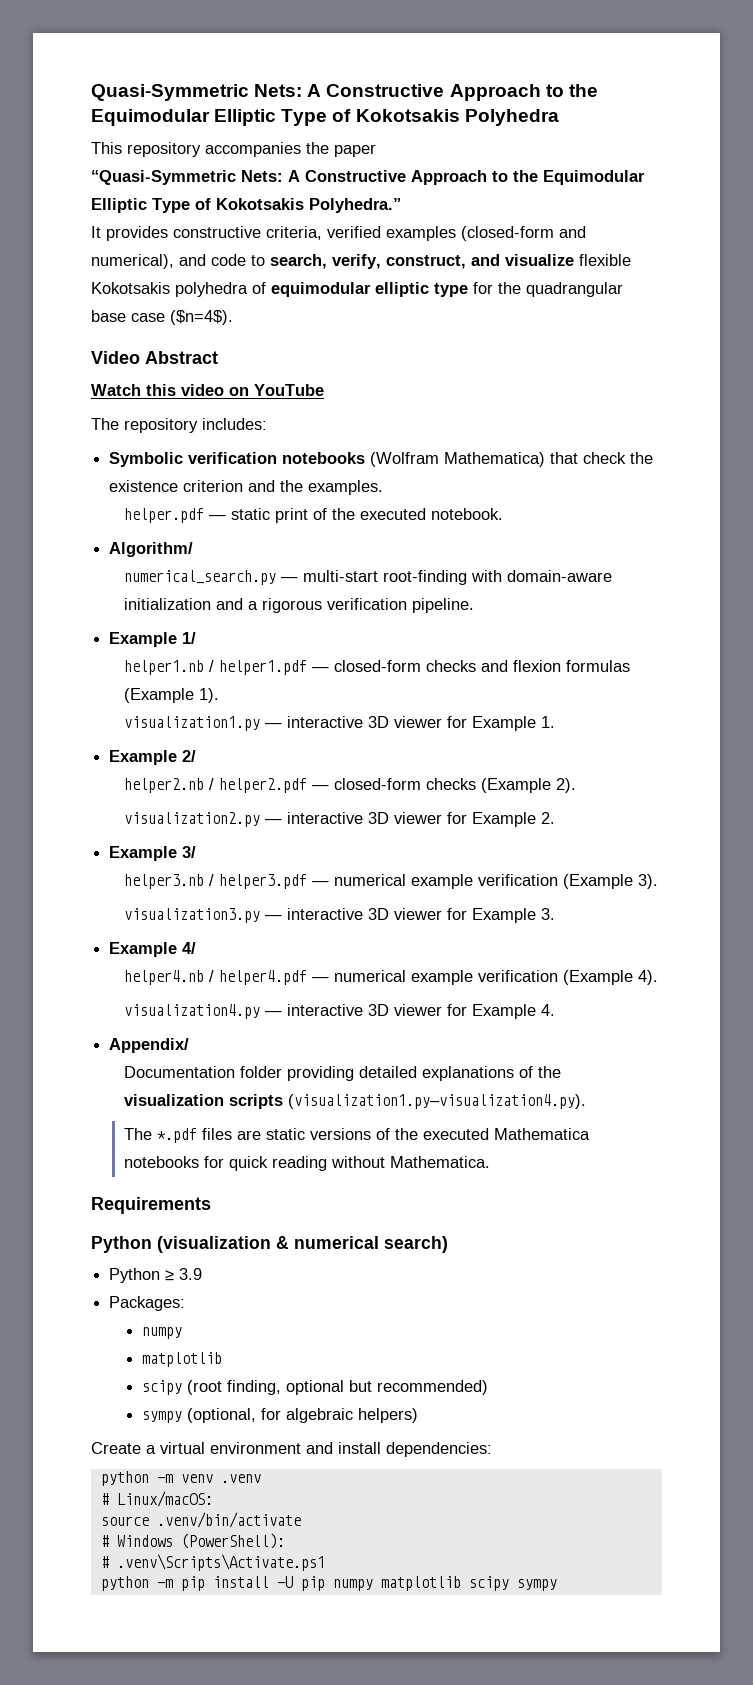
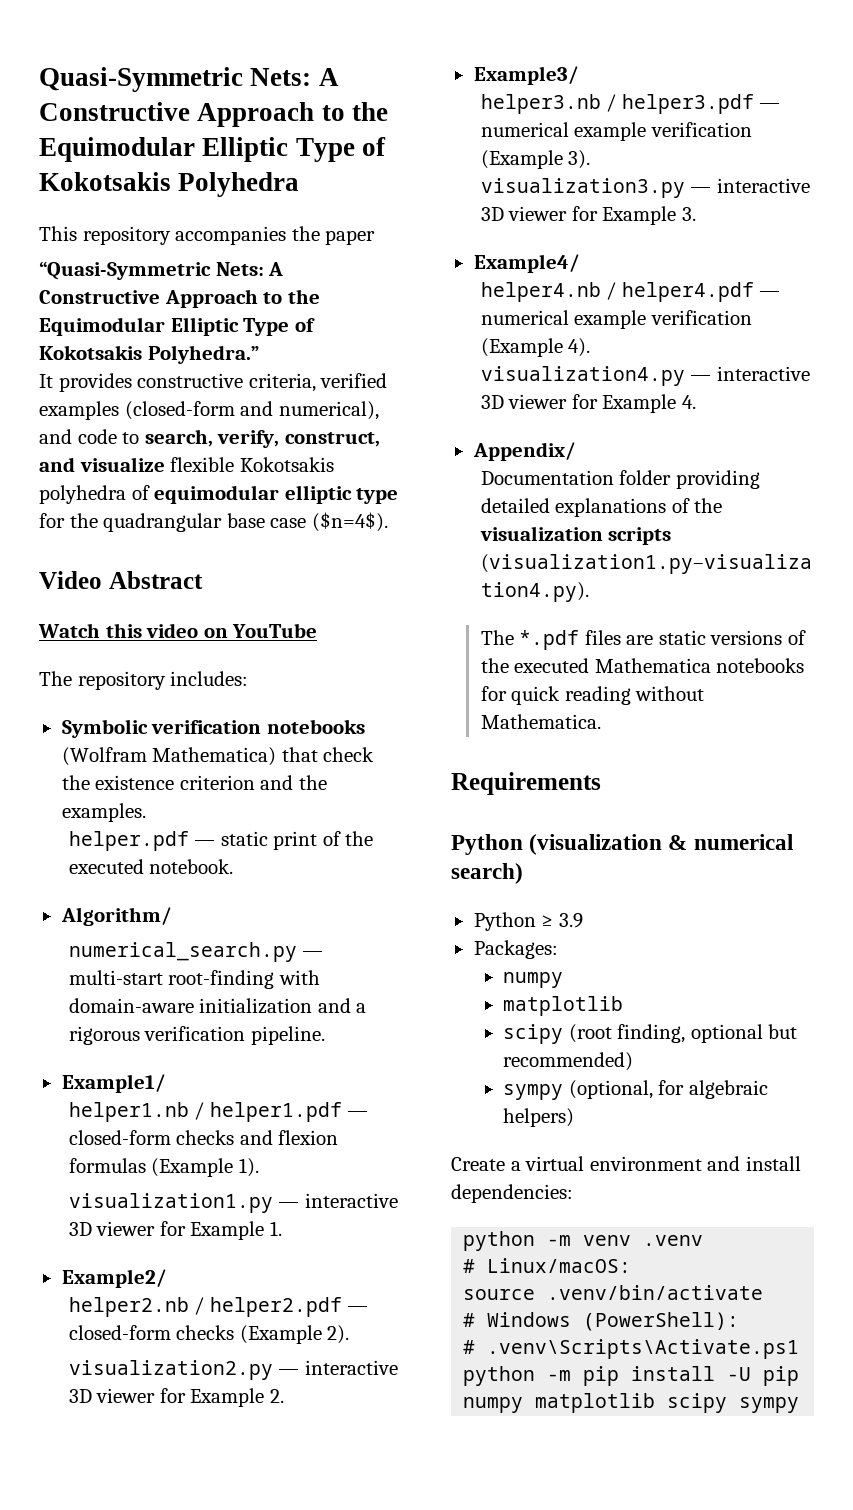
- Example 1/
+ Example1/
- Example 2/
+ Example2/
- Example 3/
+ Example3/
- Example 4/
+ Example4/

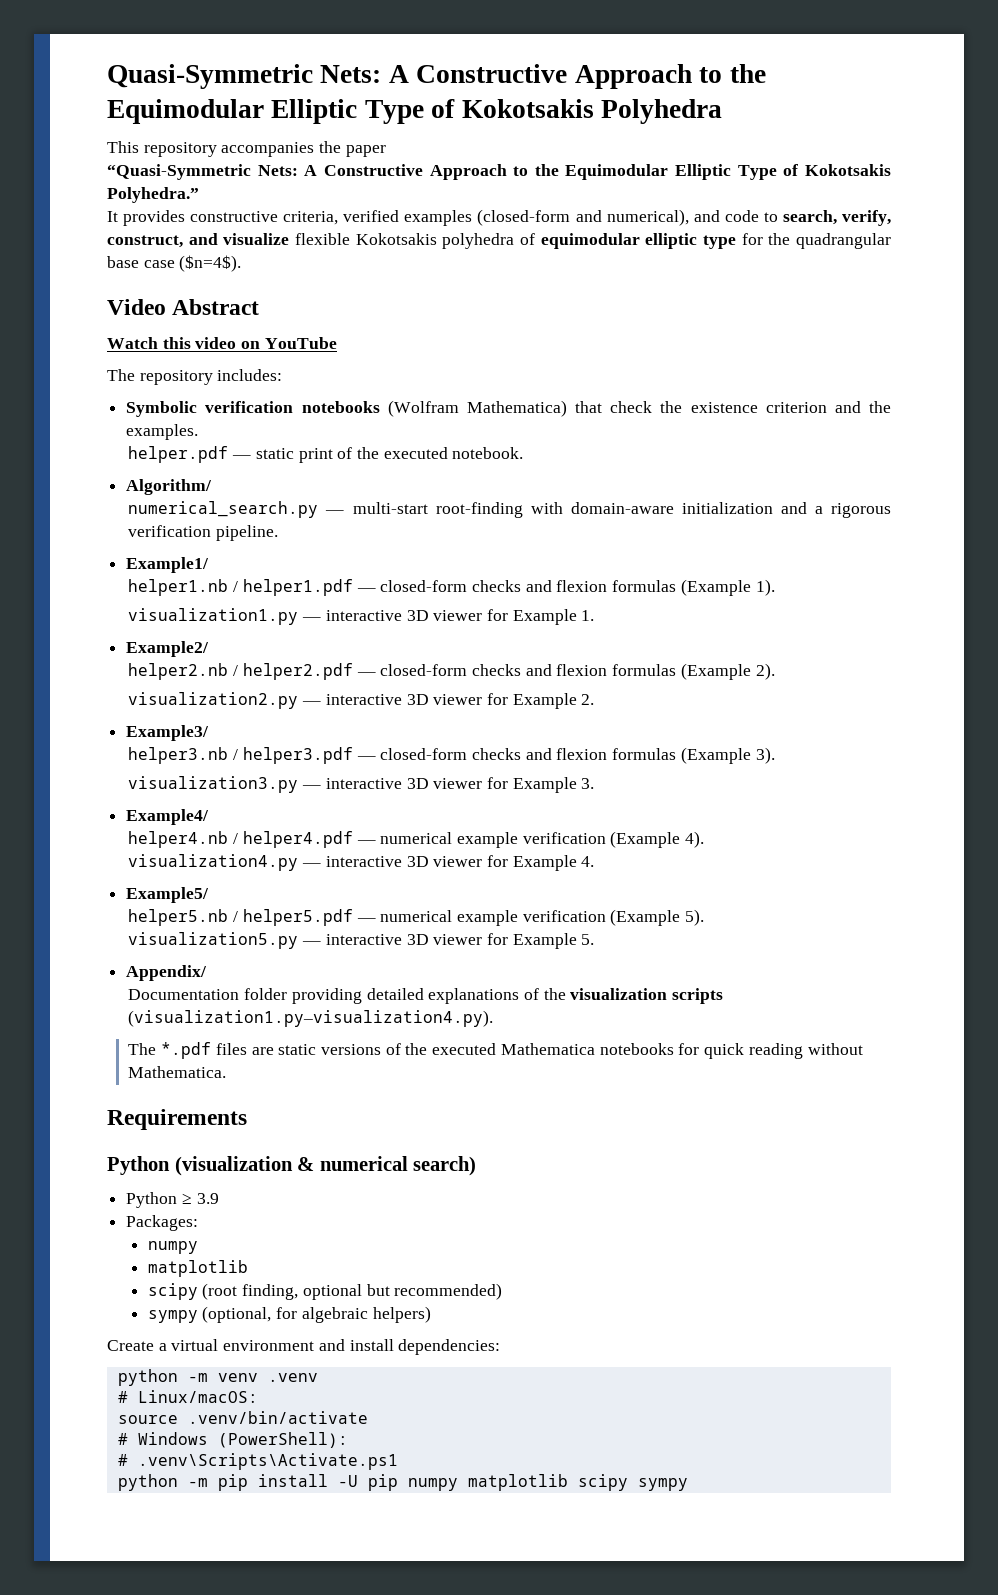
- helper2.nb / helper2.pdf — closed-form checks (Example 2).
+ helper2.nb / helper2.pdf — closed-form checks and flexion formulas (Example 2).
- helper3.nb / helper3.pdf — numerical example verification (Example 3).
+ helper3.nb / helper3.pdf — closed-form checks and flexion formulas (Example 3).
+ Example5/
+ helper5.nb / helper5.pdf — numerical example verification (Example 5).
+ visualization5.py — interactive 3D viewer for Example 5.

